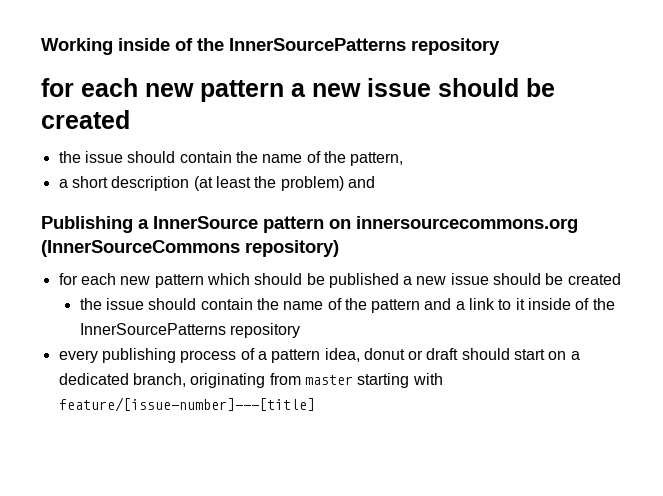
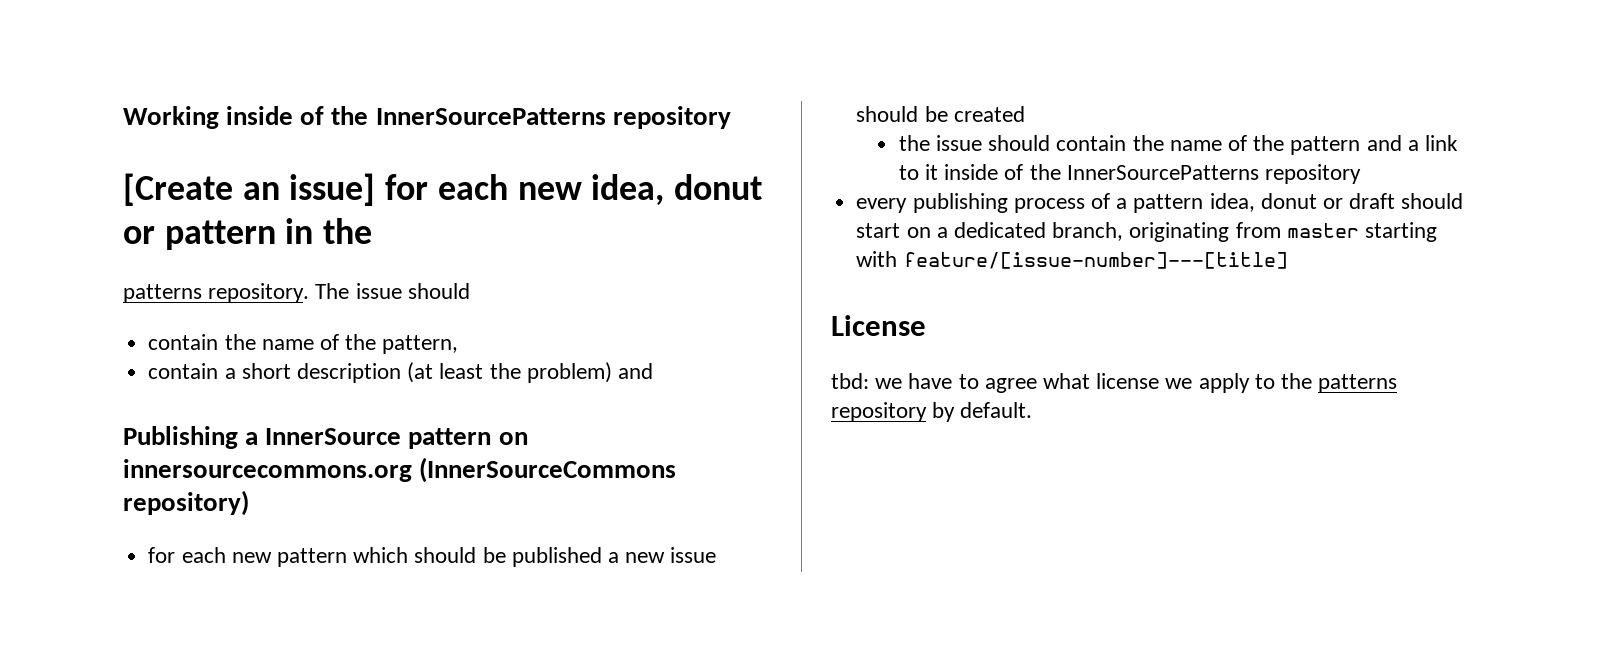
- for each new pattern a new issue should be created
- the issue should contain the name of the pattern,
+ [Create an issue] for each new idea, donut or pattern in the
+ patterns repository. The issue should
+ contain the name of the pattern,
- a short description (at least the problem) and
+ contain a short description (at least the problem) and
+ License
+ tbd: we have to agree what license we apply to the patterns repository by default.

